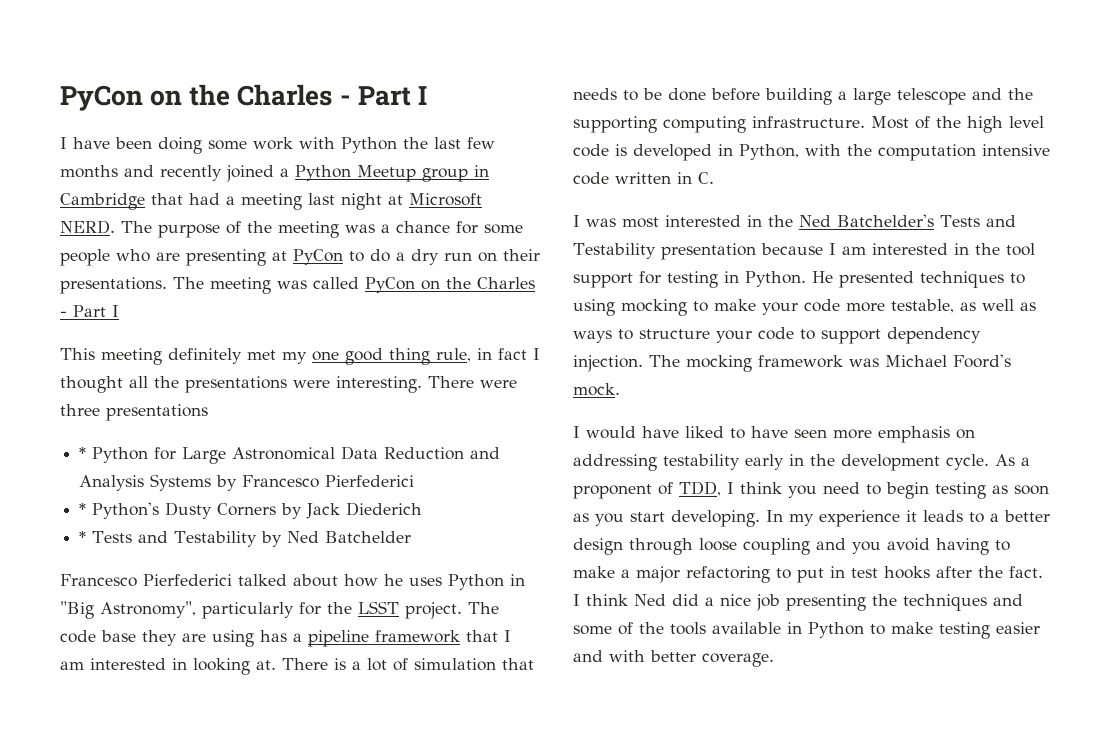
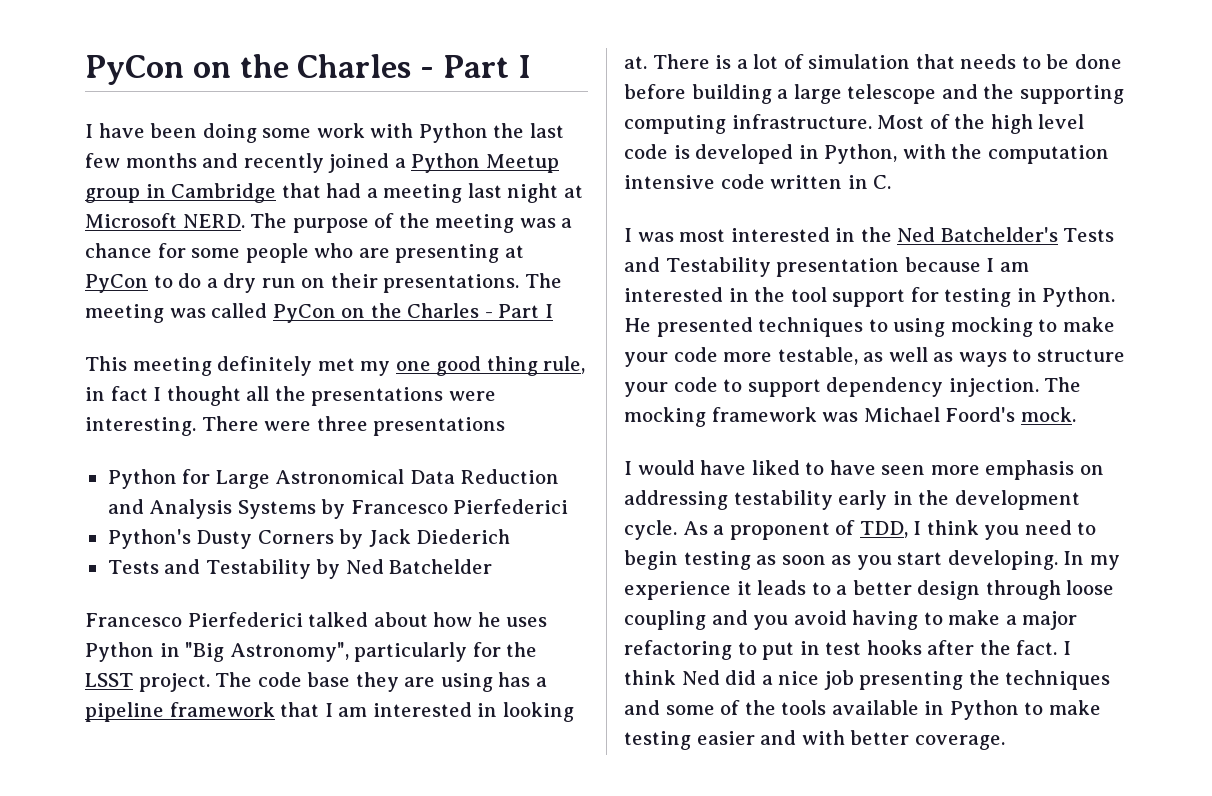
- * Python for Large Astronomical Data Reduction and Analysis Systems by Francesco Pierfederici
+ Python for Large Astronomical Data Reduction and Analysis Systems by Francesco Pierfederici
- * Python's Dusty Corners by Jack Diederich
+ Python's Dusty Corners by Jack Diederich
- * Tests and Testability by Ned Batchelder
+ Tests and Testability by Ned Batchelder

